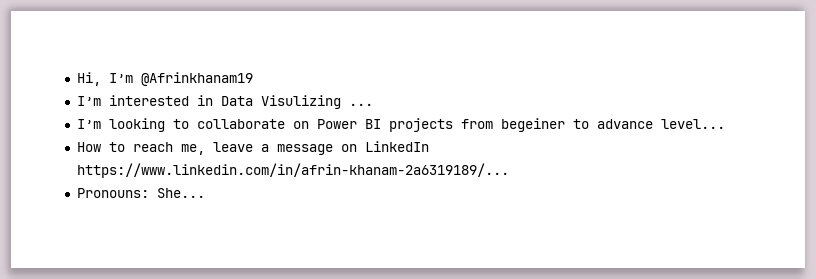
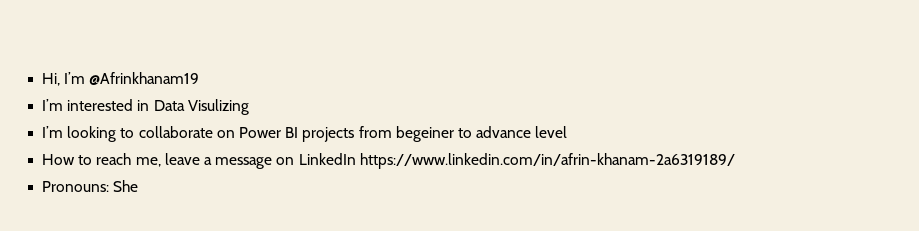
- I’m interested in Data Visulizing ...
+ I’m interested in Data Visulizing
- I’m looking to collaborate on Power BI projects from begeiner to advance level...
+ I’m looking to collaborate on Power BI projects from begeiner to advance level
- How to reach me, leave a message on LinkedIn https://www.linkedin.com/in/afrin-khanam-2a6319189/...
+ How to reach me, leave a message on LinkedIn https://www.linkedin.com/in/afrin-khanam-2a6319189/
- Pronouns: She...
+ Pronouns: She

